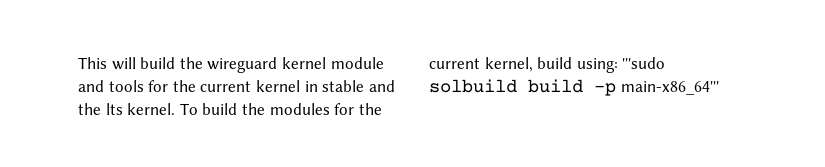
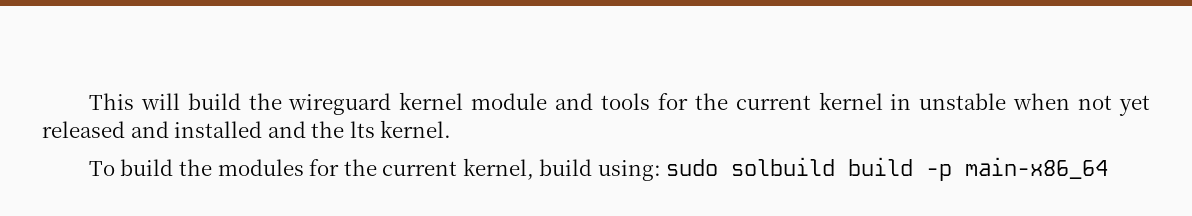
- This will build the wireguard kernel module and tools for the current kernel in stable and the lts kernel. To build the modules for the current kernel, build using: '''sudo solbuild build -p main-x86_64'''
+ This will build the wireguard kernel module and tools for the current kernel in unstable when not yet released and installed and the lts kernel.
+ To build the modules for the current kernel, build using: sudo solbuild build -p main-x86_64

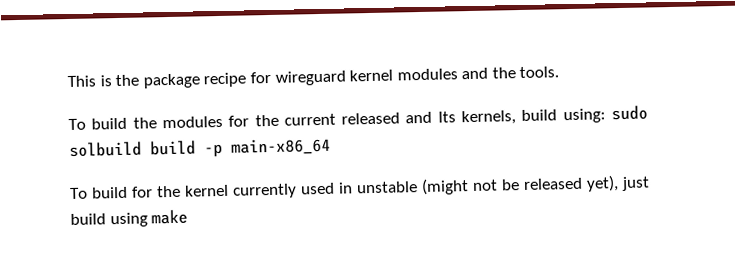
- This will build the wireguard kernel module and tools for the current kernel in unstable when not yet released and installed and the lts kernel.
+ This is the package recipe for wireguard kernel modules and the tools.
- To build the modules for the current kernel, build using: sudo solbuild build -p main-x86_64
+ To build the modules for the current released and lts kernels, build using: sudo solbuild build -p main-x86_64
+ To build for the kernel currently used in unstable (might not be released yet), just build using make

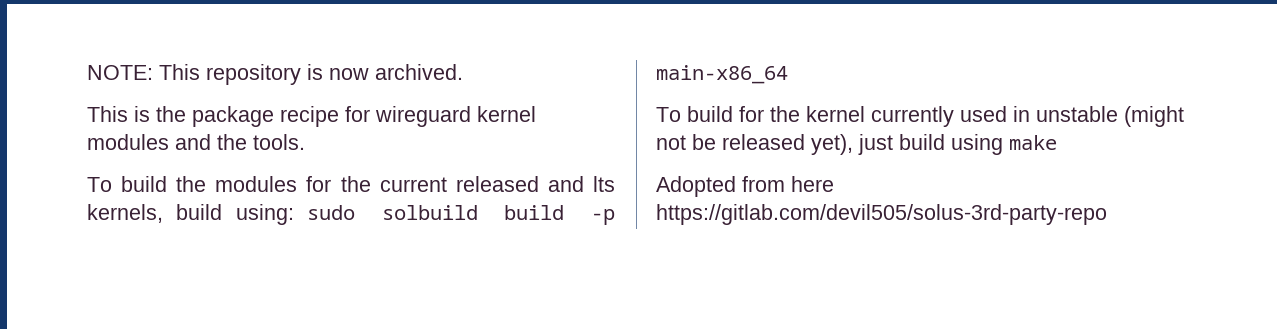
+ NOTE: This repository is now archived.
+ Adopted from here https://gitlab.com/devil505/solus-3rd-party-repo

